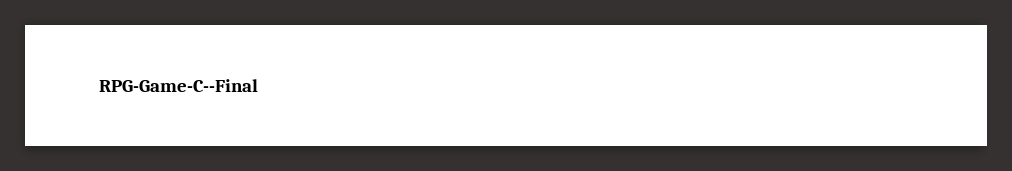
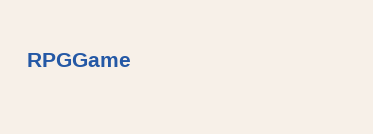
- RPG-Game-C--Final
+ RPGGame

